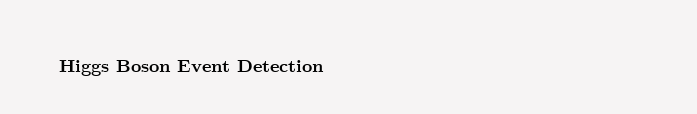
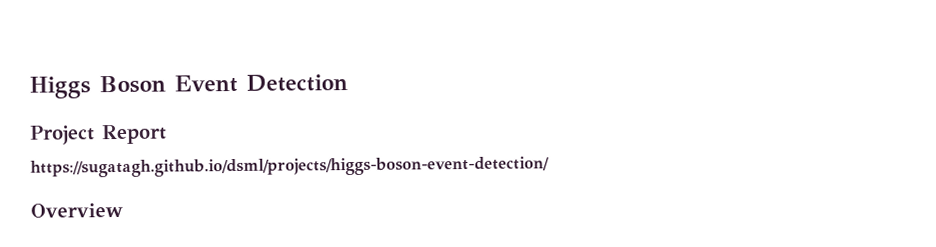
+ Project Report
+ https://sugatagh.github.io/dsml/projects/higgs-boson-event-detection/
+ Overview

